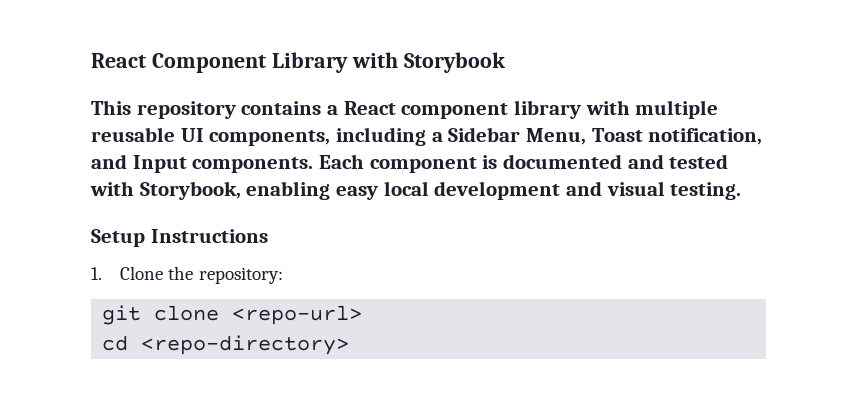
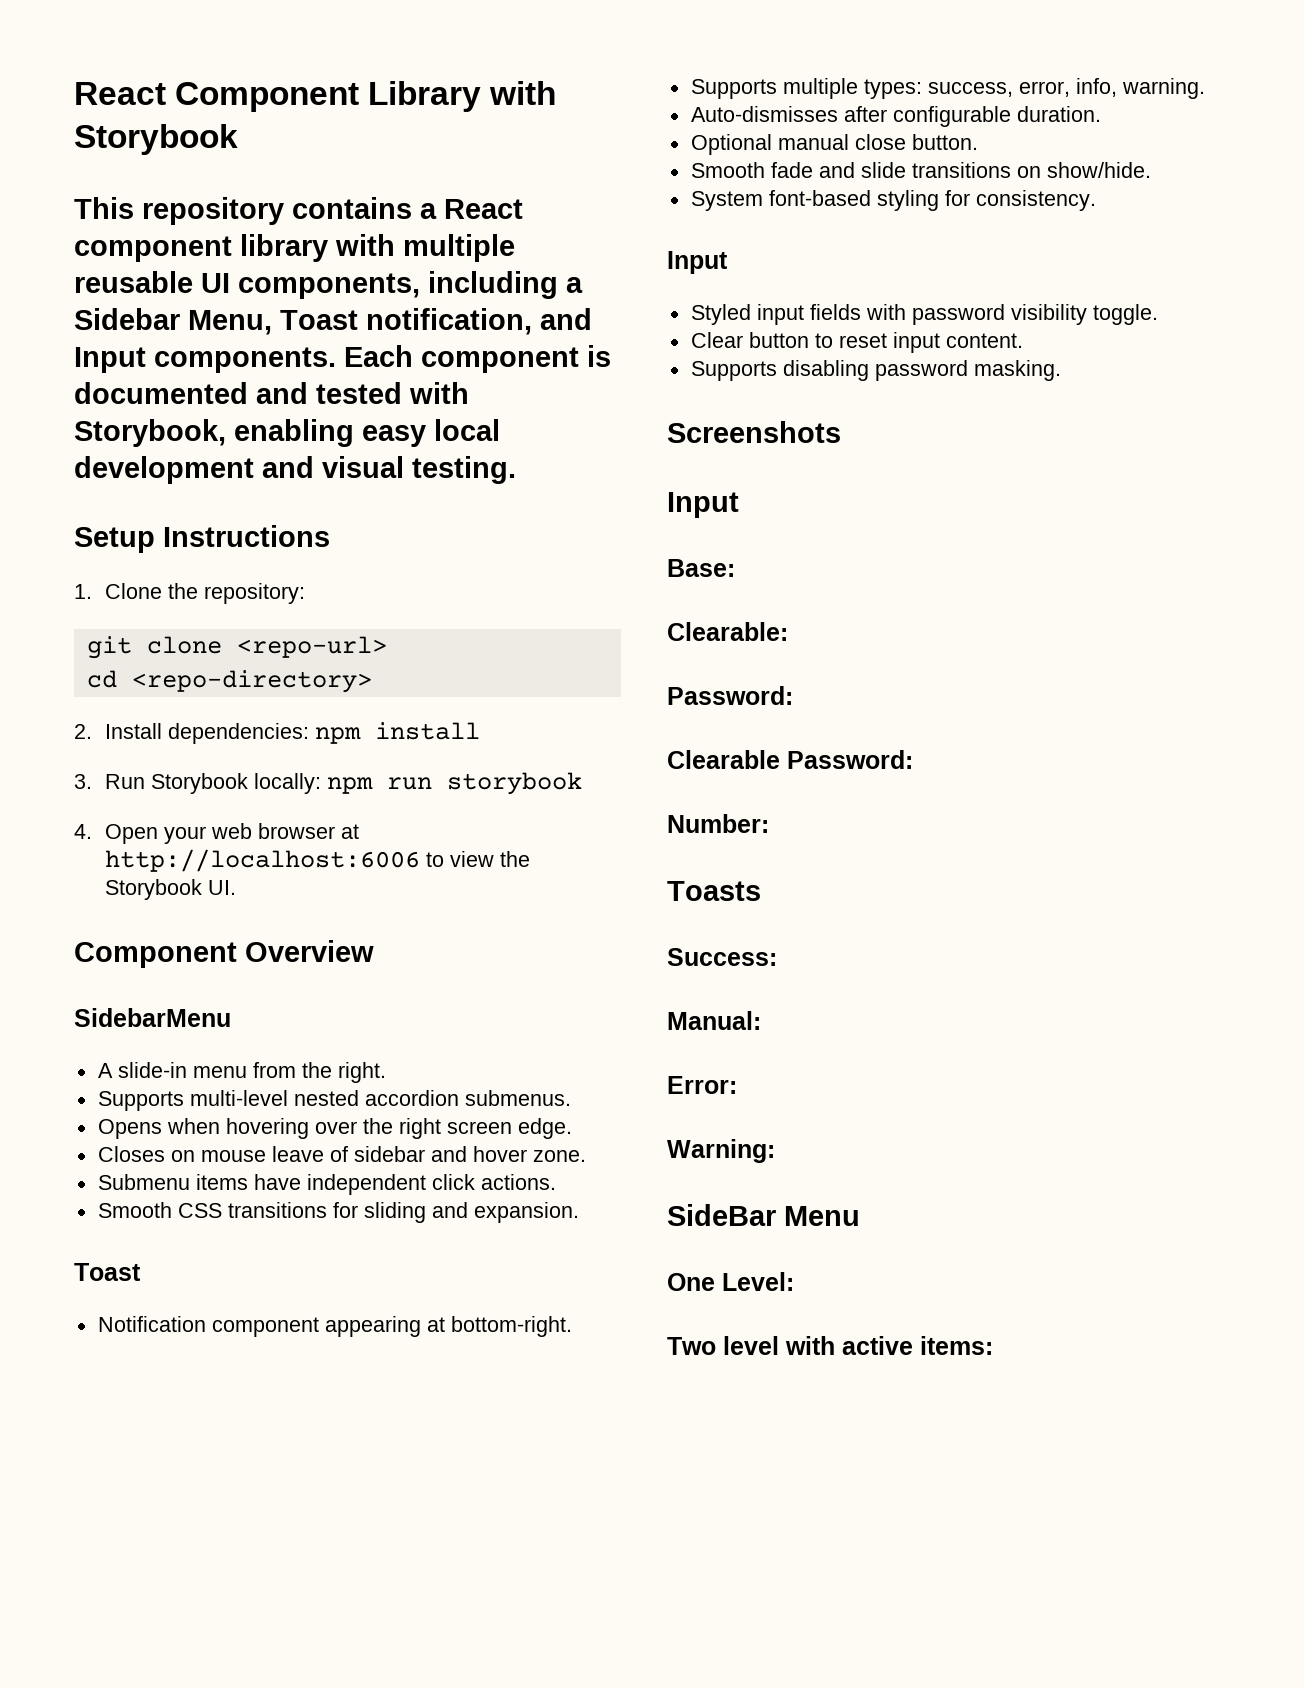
+ 2. Install dependencies: npm install
+ 3. Run Storybook locally: npm run storybook
+ 4. Open your web browser at http://localhost:6006 to view the Storybook UI.
+ Component Overview
+ SidebarMenu
+ A slide-in menu from the right.
+ Supports multi-level nested accordion submenus.
+ Opens when hovering over the right screen edge.
+ Closes on mouse leave of sidebar and hover zone.
+ Submenu items have independent click actions.
+ Smooth CSS transitions for sliding and expansion.
+ Toast
+ Notification component appearing at bottom-right.
+ Supports multiple types: success, error, info, warning.
+ Auto-dismisses after configurable duration.
+ Optional manual close button.
+ Smooth fade and slide transitions on show/hide.
+ System font-based styling for consistency.
+ Input
+ Styled input fields with password visibility toggle.
+ Clear button to reset input content.
+ Supports disabling password masking.
+ Screenshots
+ Input
+ Base:
+ Clearable:
+ Password:
+ Clearable Password:
+ Number:
+ Toasts
+ Success:
+ Manual:
+ Error:
+ Warning:
+ SideBar Menu
+ One Level:
+ Two level with active items:

